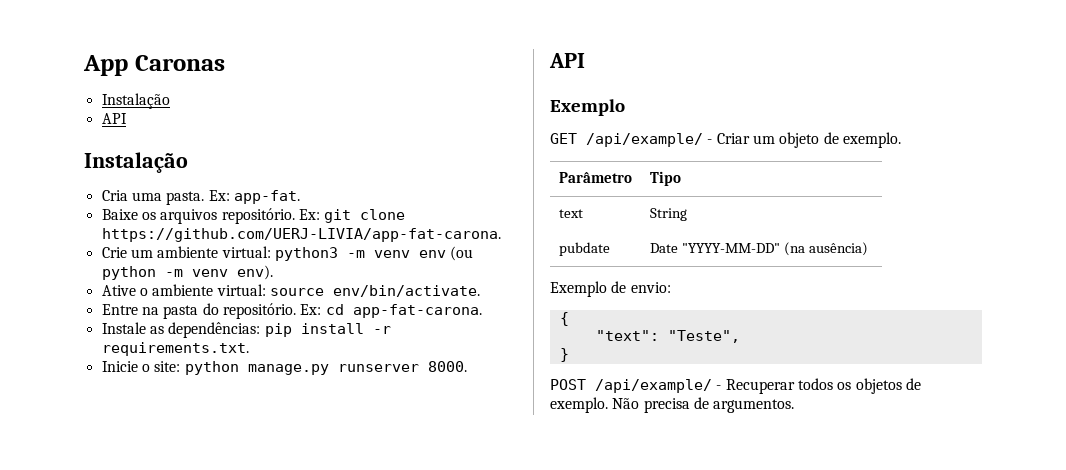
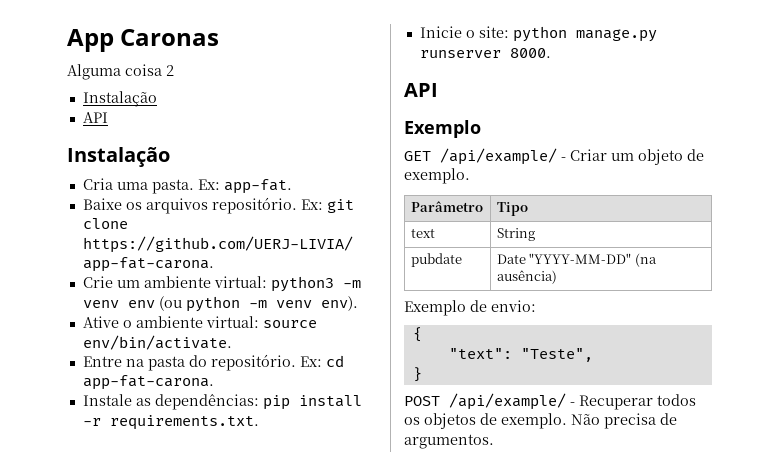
+ Alguma coisa 2

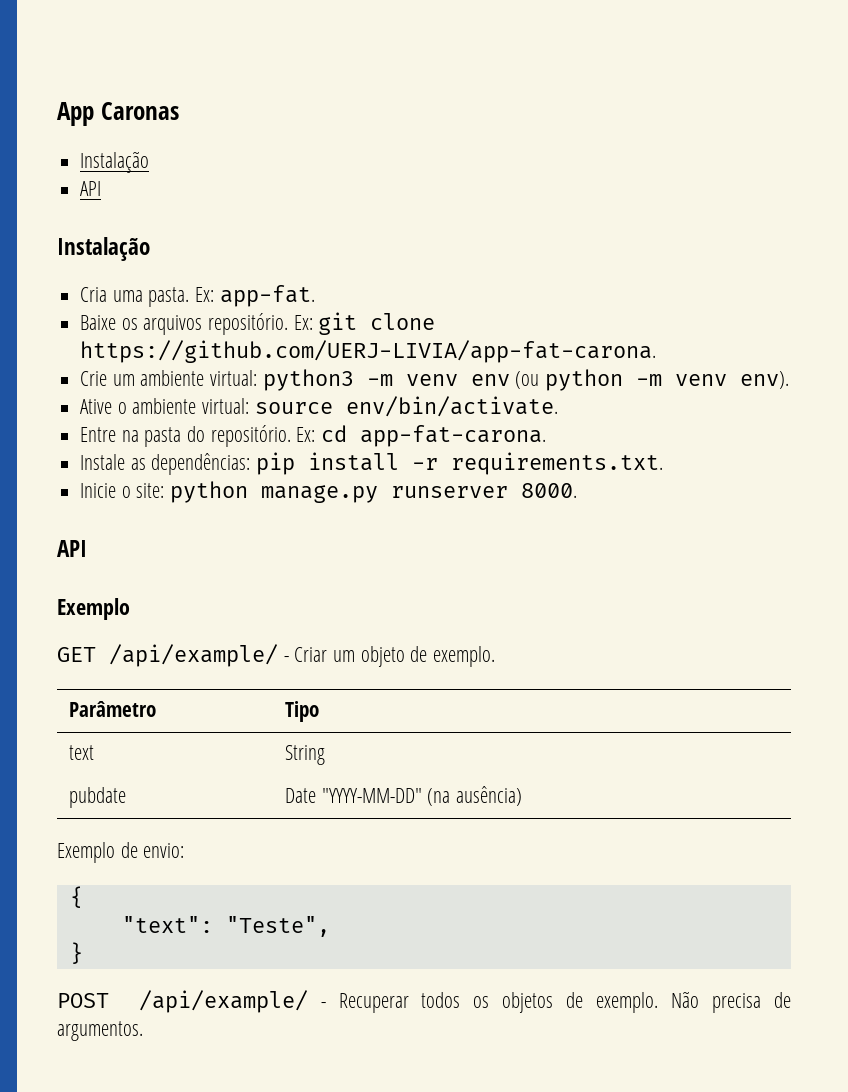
- Alguma coisa 2

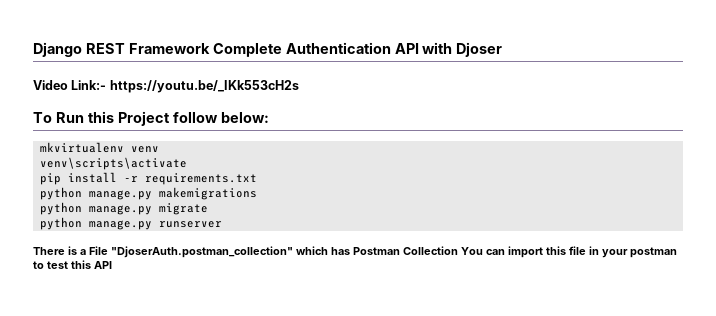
- App Caronas
- Instalação
- API
- Instalação
- Cria uma pasta. Ex: app-fat.
- Baixe os arquivos repositório. Ex: git clone https://github.com/UERJ-LIVIA/app-fat-carona.
- Crie um ambiente virtual: python3 -m venv env (ou python -m venv env).
- Ative o ambiente virtual: source env/bin/activate.
- Entre na pasta do repositório. Ex: cd app-fat-carona.
- Instale as dependências: pip install -r requirements.txt.
- Inicie o site: python manage.py runserver 8000.
- API
- Exemplo
- GET /api/example/ - Criar um objeto de exemplo.
- Parâmetro | Tipo
- text | String
- pubdate | Date "YYYY-MM-DD" (na ausência)
- Exemplo de envio:
- {
- "text": "Teste",
- }
- POST /api/example/ - Recuperar todos os objetos de exemplo. Não precisa de argumentos.
+ Django REST Framework Complete Authentication API with Djoser
+ Video Link:- https://youtu.be/_IKk553cH2s
+ To Run this Project follow below:
+ mkvirtualenv venv
+ venv\scripts\activate
+ pip install -r requirements.txt
+ python manage.py makemigrations
+ python manage.py migrate
+ python manage.py runserver
+ There is a File "DjoserAuth.postman_collection" which has Postman Collection You can import this file in your postman to test this API

